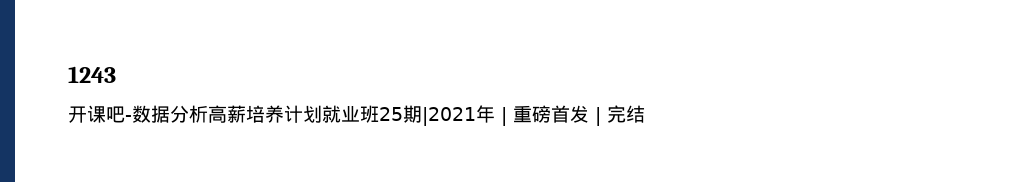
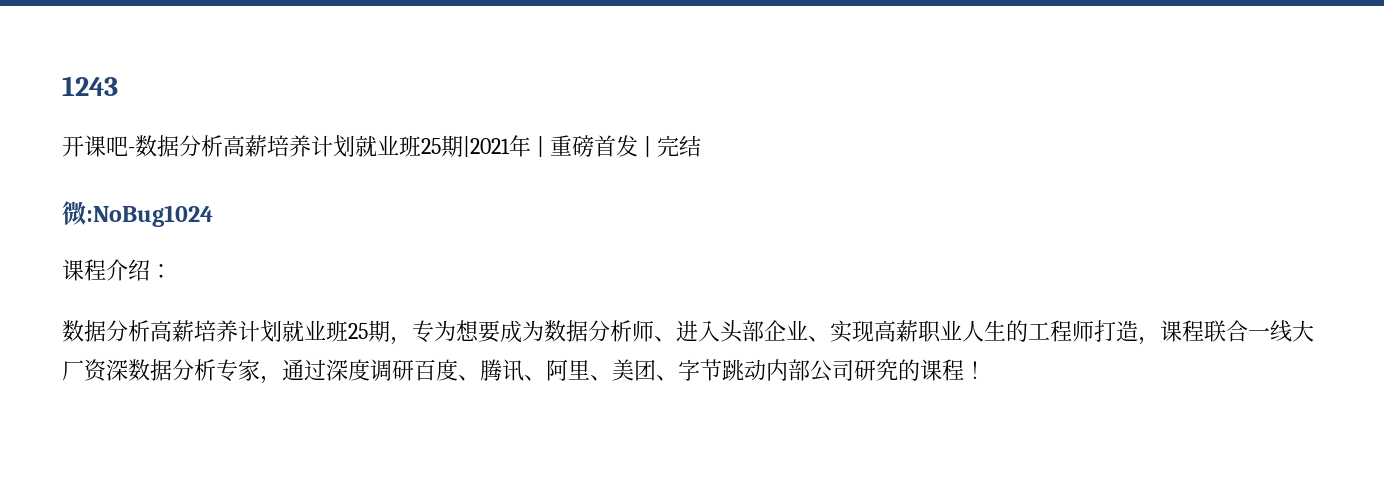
+ 微:NoBug1024
+ 课程介绍：
+ 数据分析高薪培养计划就业班25期，专为想要成为数据分析师、进入头部企业、实现高薪职业人生的工程师打造，课程联合一线大厂资深数据分析专家，通过深度调研百度、腾讯、阿里、美团、字节跳动内部公司研究的课程！

